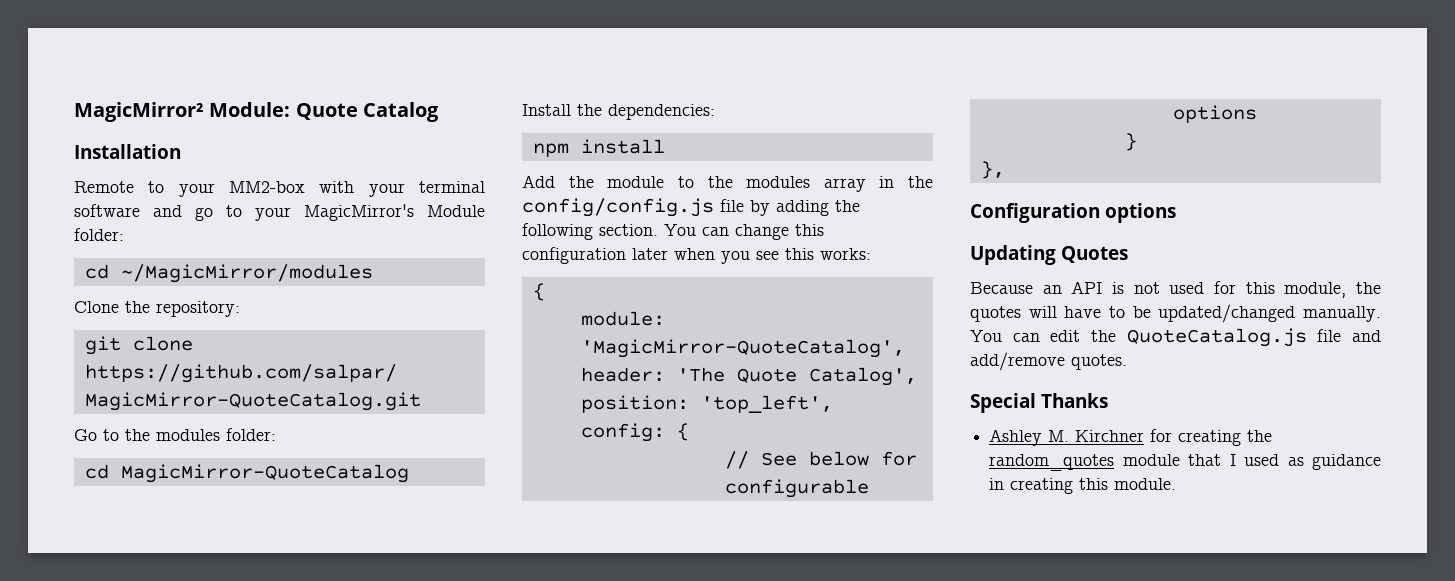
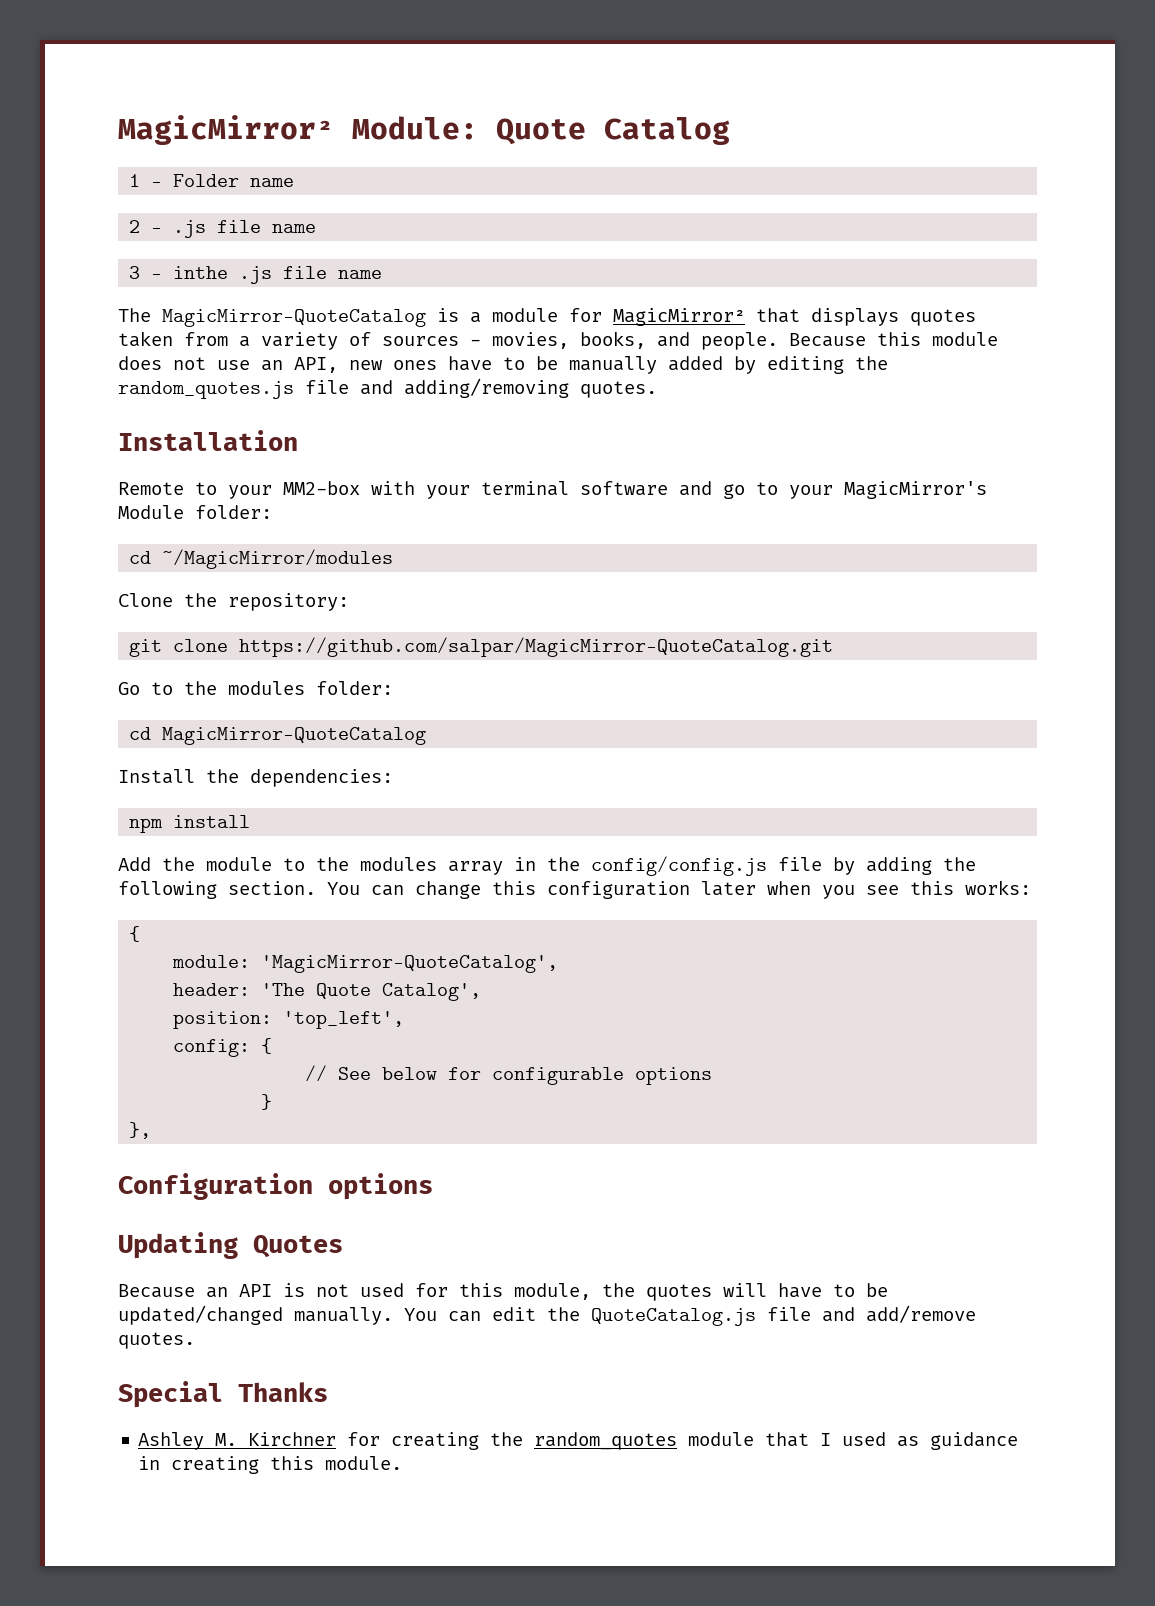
+ 1 - Folder name
+ 2 - .js file name
+ 3 - inthe .js file name
+ The MagicMirror-QuoteCatalog is a module for MagicMirror² that displays quotes taken from a variety of sources - movies, books, and people. Because this module does not use an API, new ones have to be manually added by editing the random_quotes.js file and adding/removing quotes.

